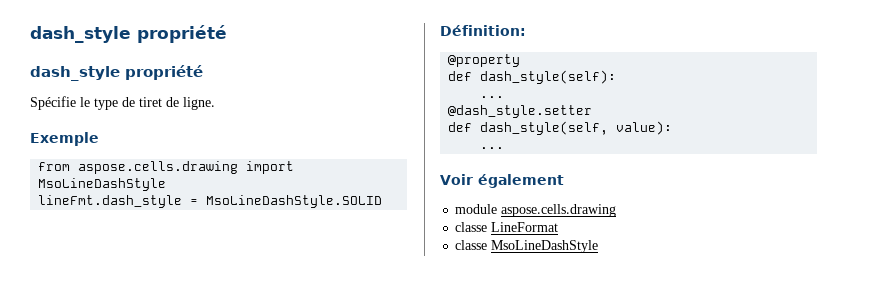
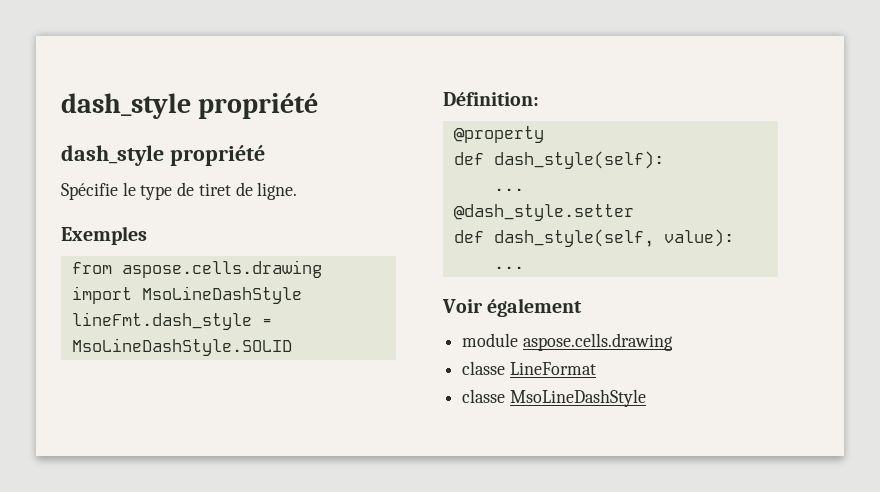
- Exemple
+ Exemples

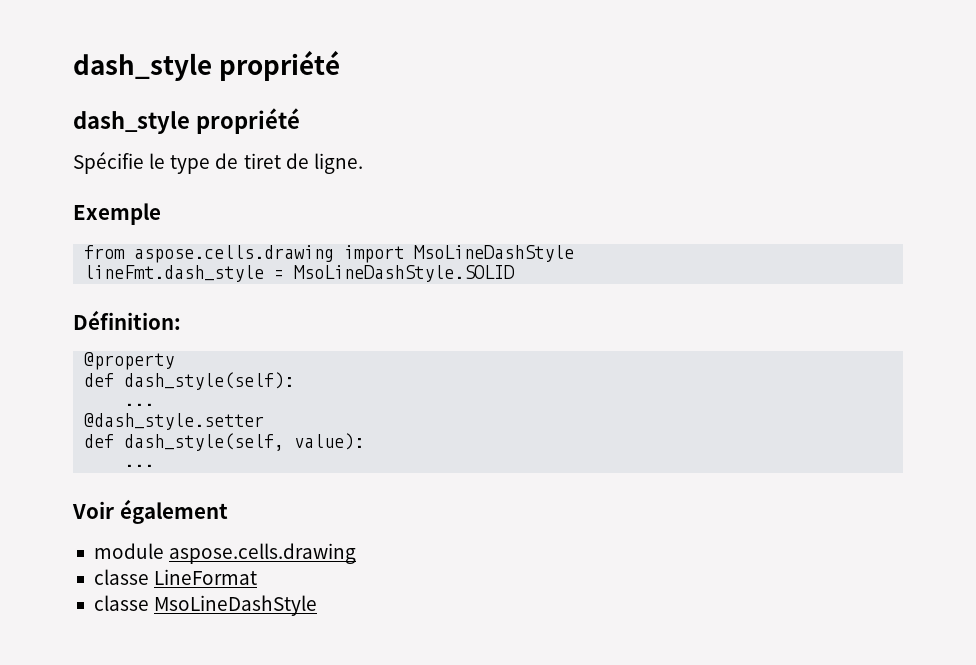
- Exemples
+ Exemple

